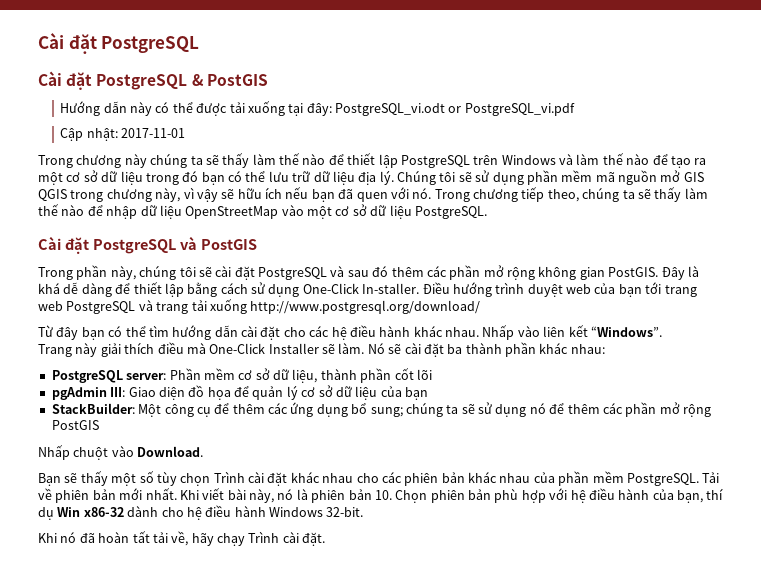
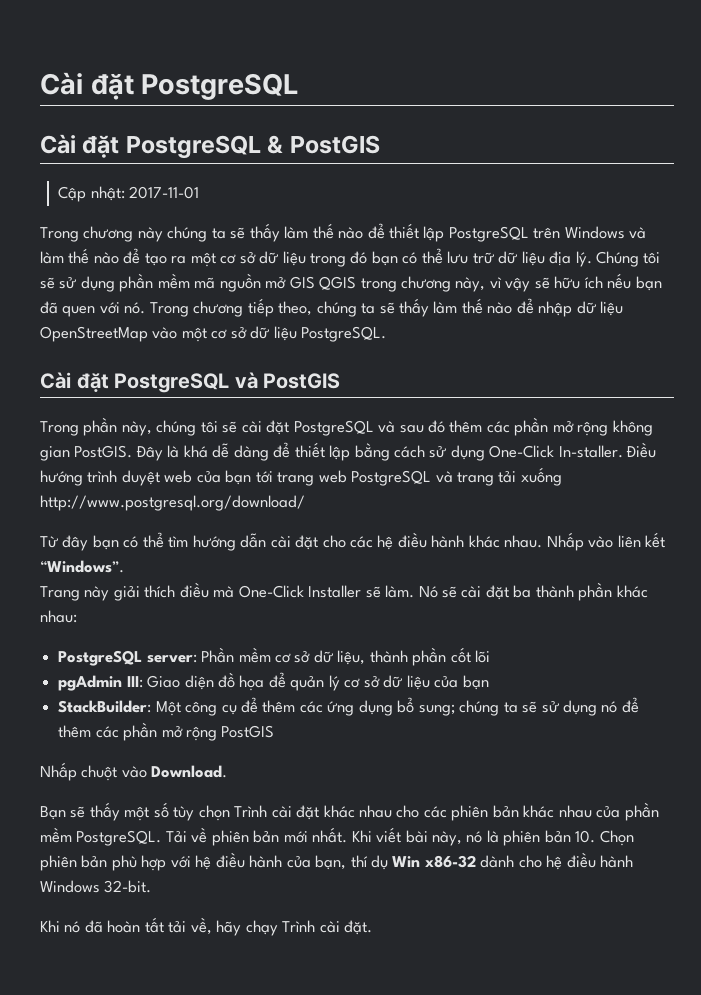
- Hướng dẫn này có thể được tải xuống tại đây: PostgreSQL_vi.odt or PostgreSQL_vi.pdf

